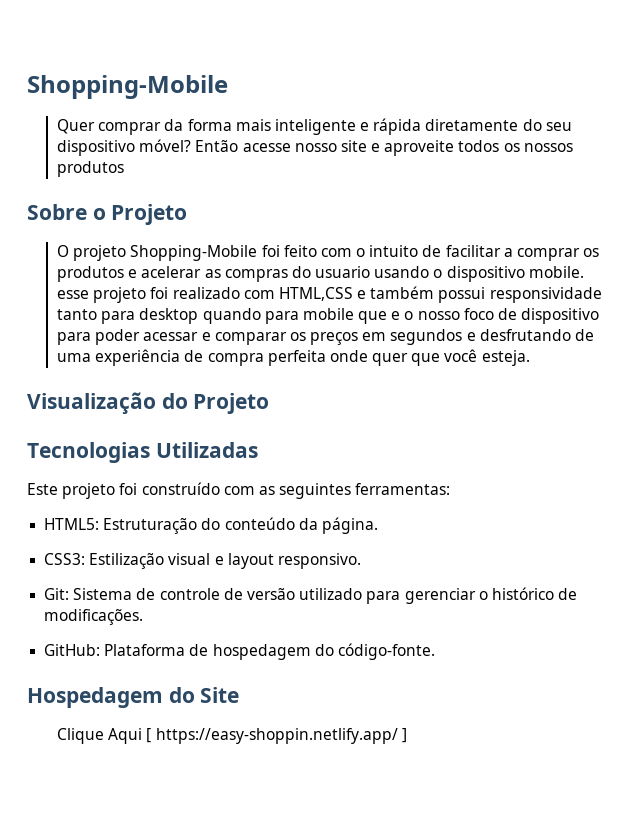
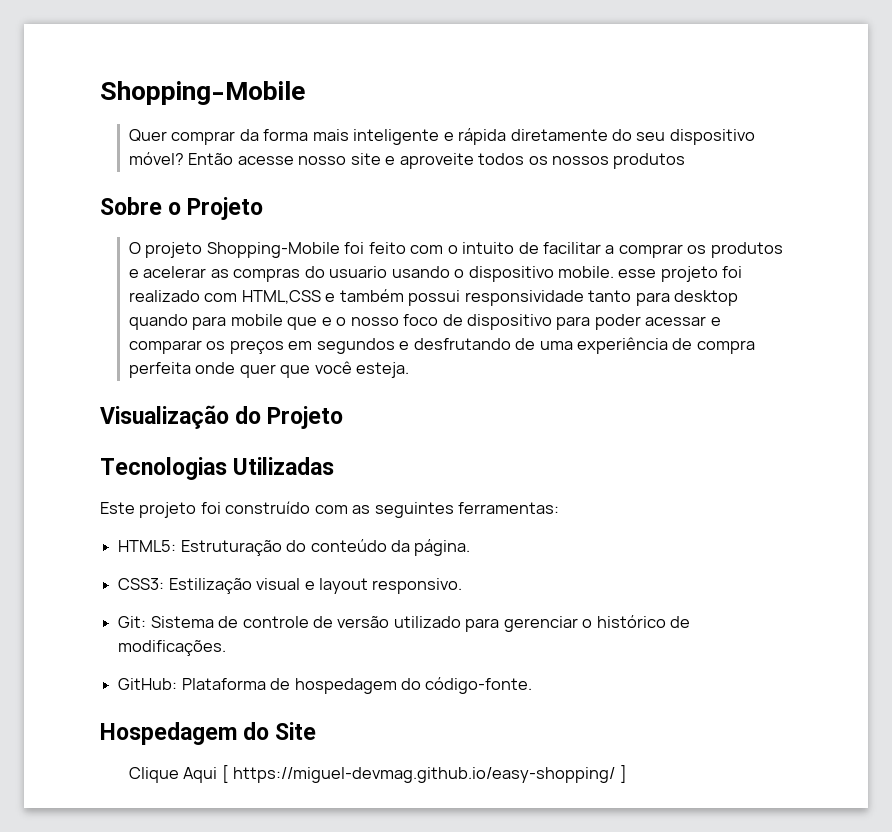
- Clique Aqui [ https://easy-shoppin.netlify.app/ ]
+ Clique Aqui [ https://miguel-devmag.github.io/easy-shopping/ ]

